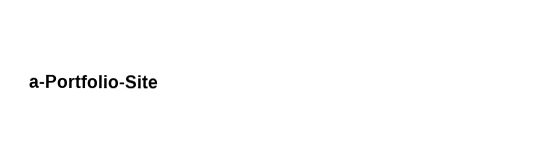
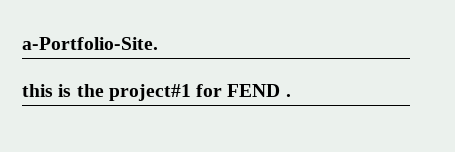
- a-Portfolio-Site
+ a-Portfolio-Site.
+ this is the project#1 for FEND .

